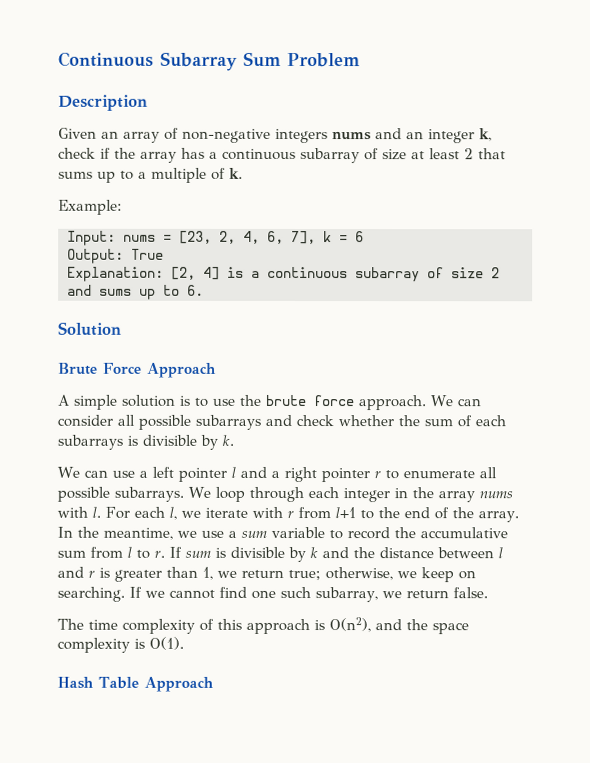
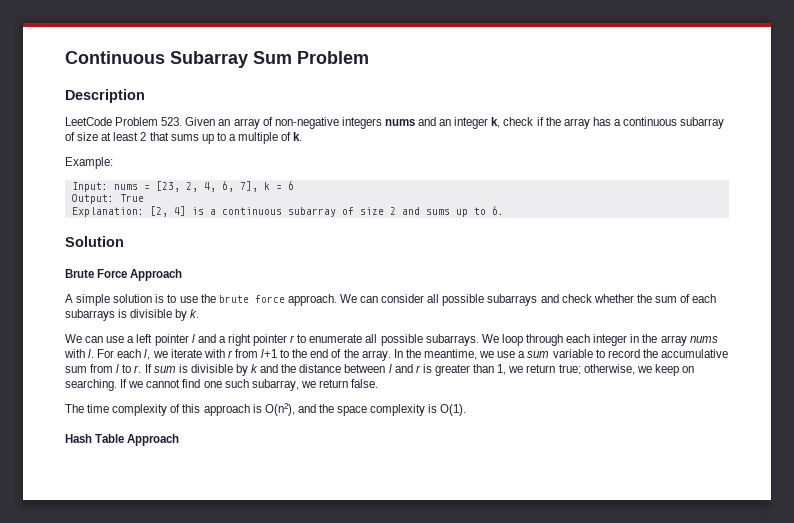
- Given an array of non-negative integers nums and an integer k, check if the array has a continuous subarray of size at least 2 that sums up to a multiple of k.
+ LeetCode Problem 523. Given an array of non-negative integers nums and an integer k, check if the array has a continuous subarray of size at least 2 that sums up to a multiple of k.

